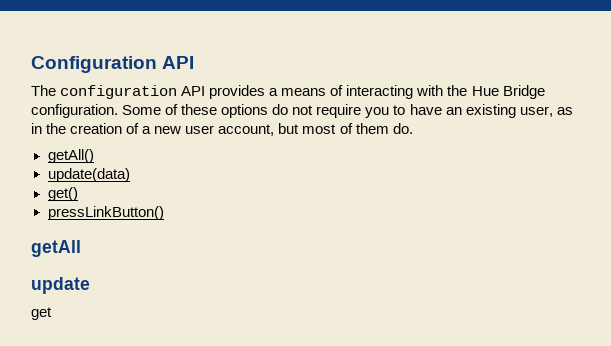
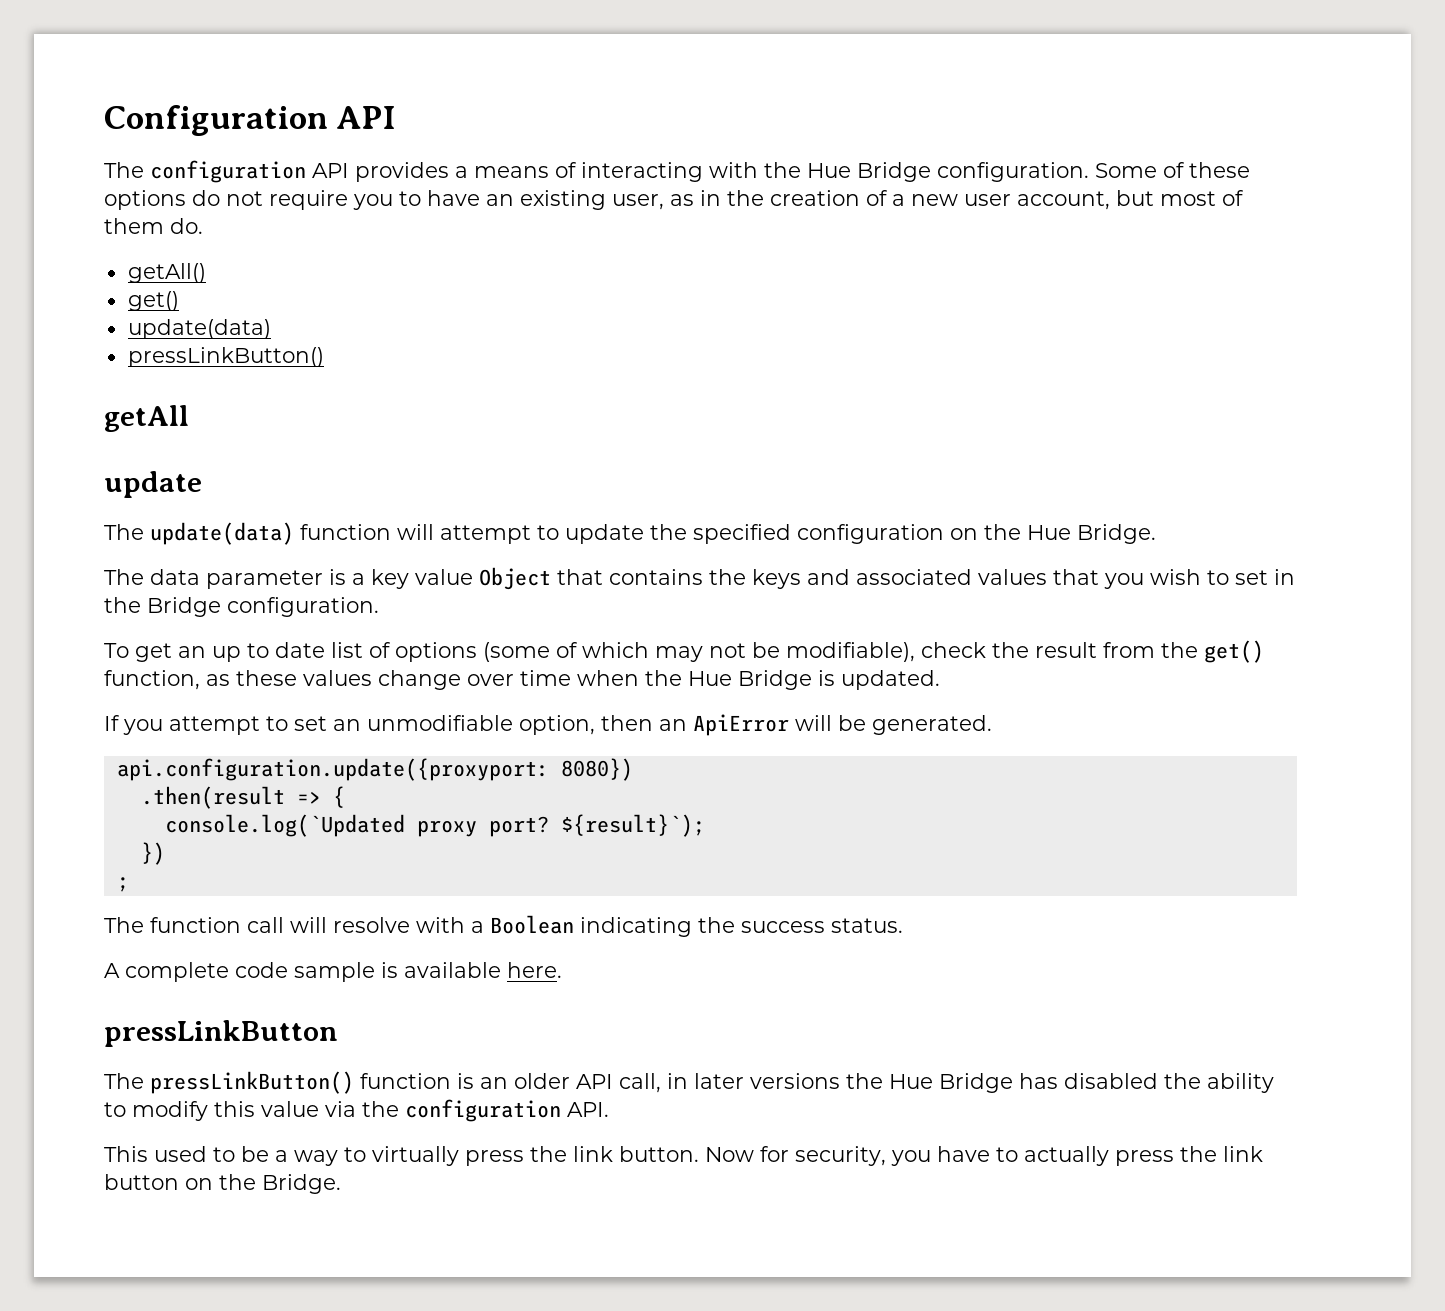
  getAll()
+ get()
  update(data)
- get()
- get
+ The update(data) function will attempt to update the specified configuration on the Hue Bridge.
+ The data parameter is a key value Object that contains the keys and associated values that you wish to set in the Bridge configuration.
+ To get an up to date list of options (some of which may not be modifiable), check the result from the get() function, as these values change over time when the Hue Bridge is updated.
+ If you attempt to set an unmodifiable option, then an ApiError will be generated.
+ api.configuration.update({proxyport: 8080})
+ .then(result => {
+ console.log(`Updated proxy port? ${result}`);
+ })
+ ;
+ The function call will resolve with a Boolean indicating the success status.
+ A complete code sample is available here.
+ pressLinkButton
+ The pressLinkButton() function is an older API call, in later versions the Hue Bridge has disabled the ability to modify this value via the configuration API.
+ This used to be a way to virtually press the link button. Now for security, you have to actually press the link button on the Bridge.

